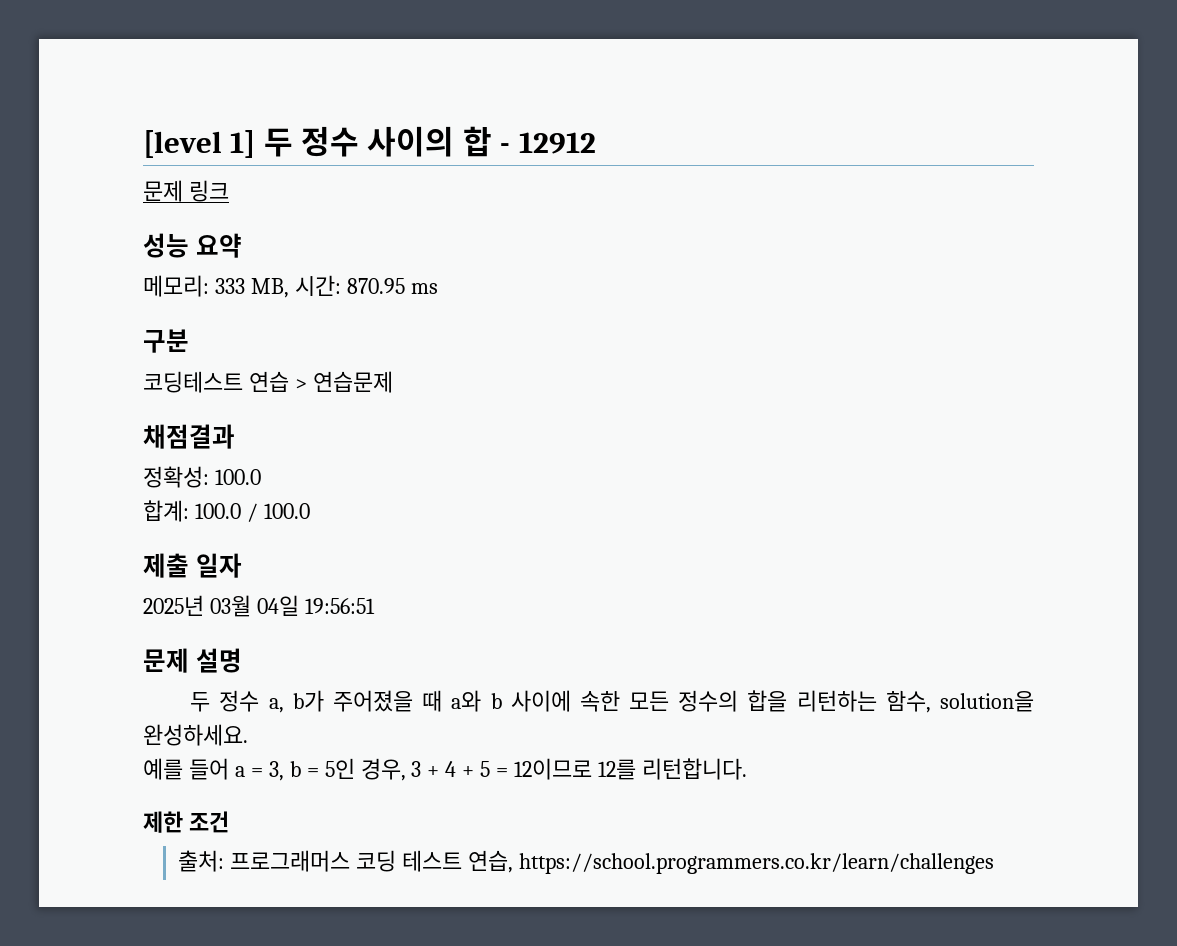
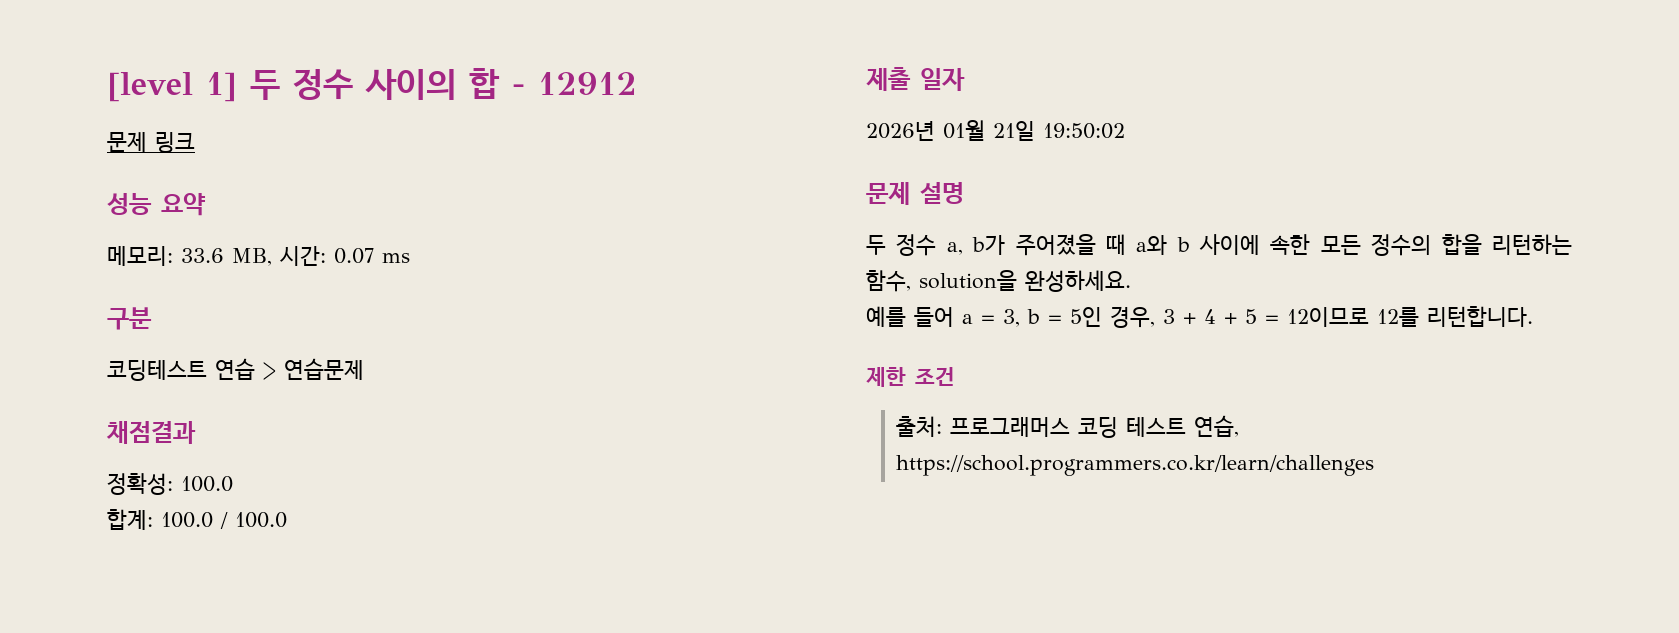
- 메모리: 333 MB, 시간: 870.95 ms
+ 메모리: 33.6 MB, 시간: 0.07 ms
- 2025년 03월 04일 19:56:51
+ 2026년 01월 21일 19:50:02

